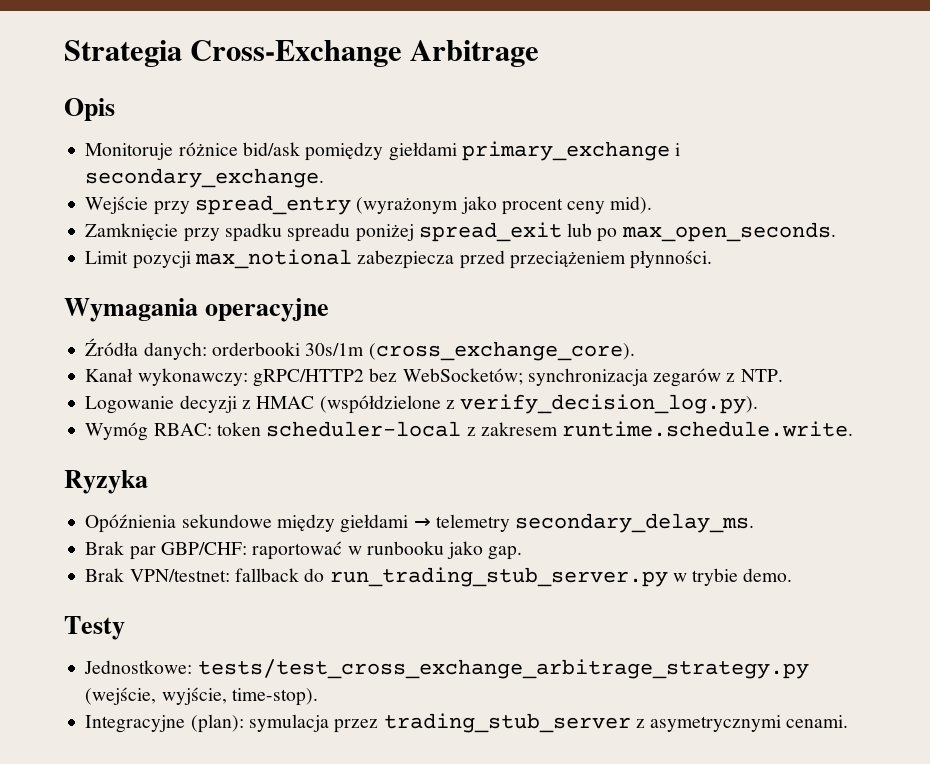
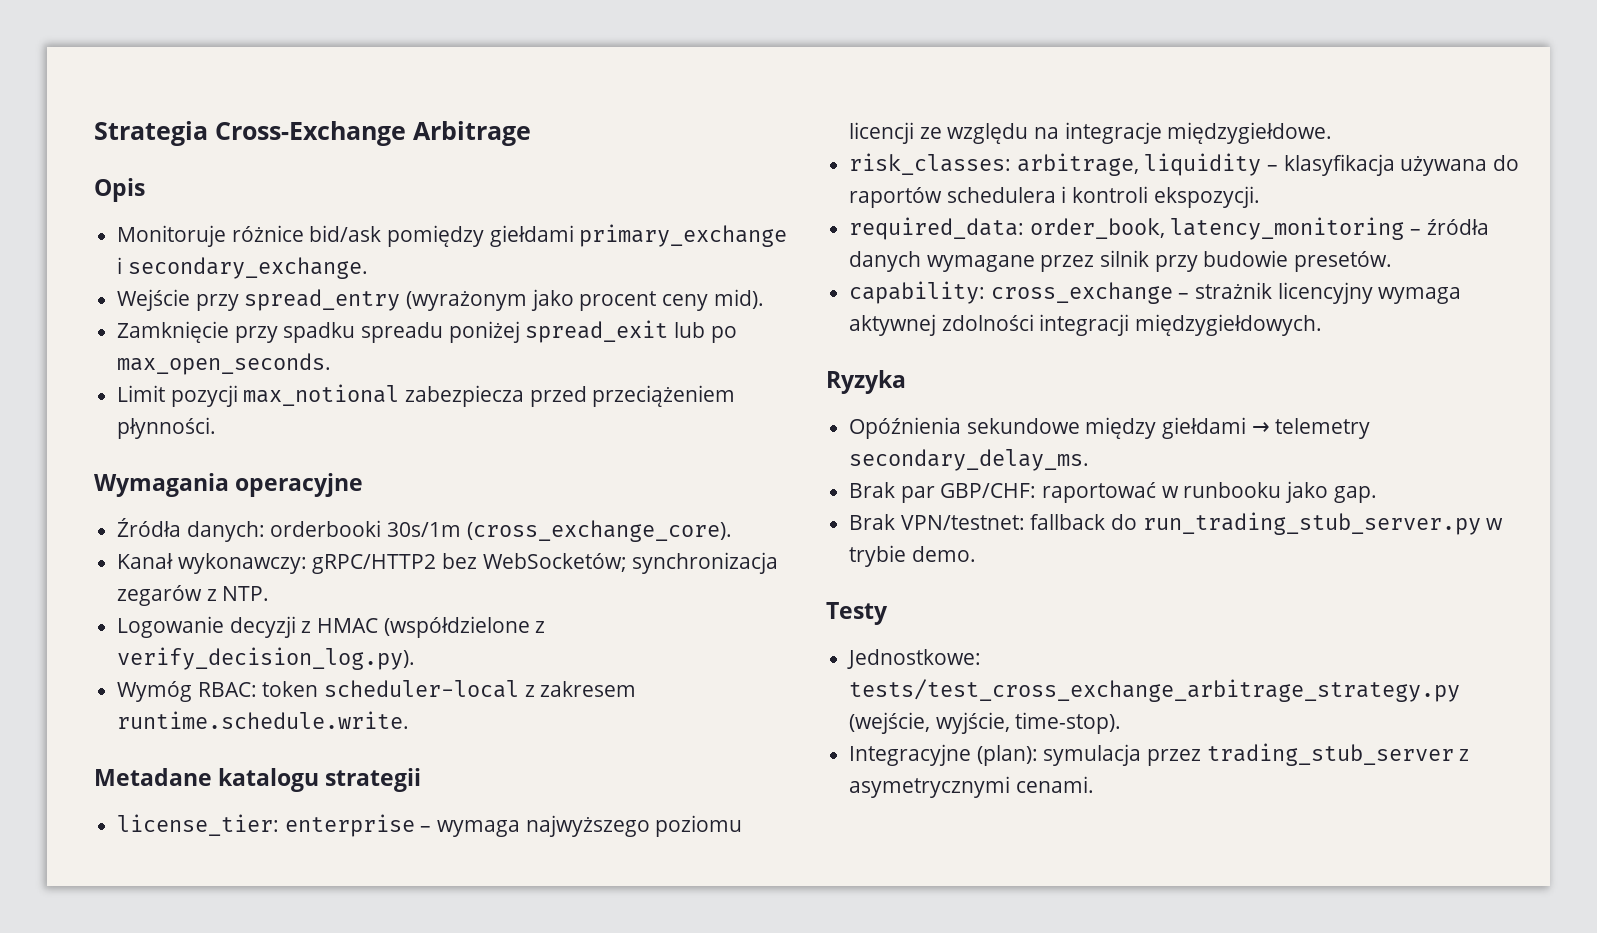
+ Metadane katalogu strategii
+ license_tier: enterprise – wymaga najwyższego poziomu licencji ze względu na integracje międzygiełdowe.
+ risk_classes: arbitrage, liquidity – klasyfikacja używana do raportów schedulera i kontroli ekspozycji.
+ required_data: order_book, latency_monitoring – źródła danych wymagane przez silnik przy budowie presetów.
+ capability: cross_exchange – strażnik licencyjny wymaga aktywnej zdolności integracji międzygiełdowych.

